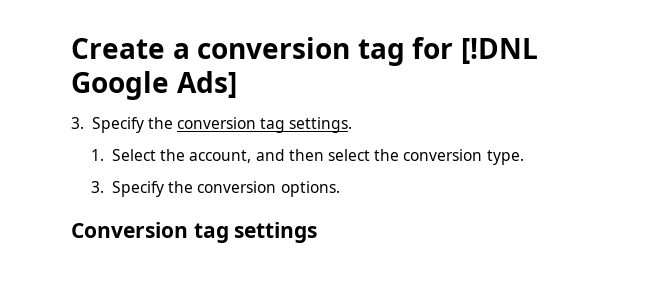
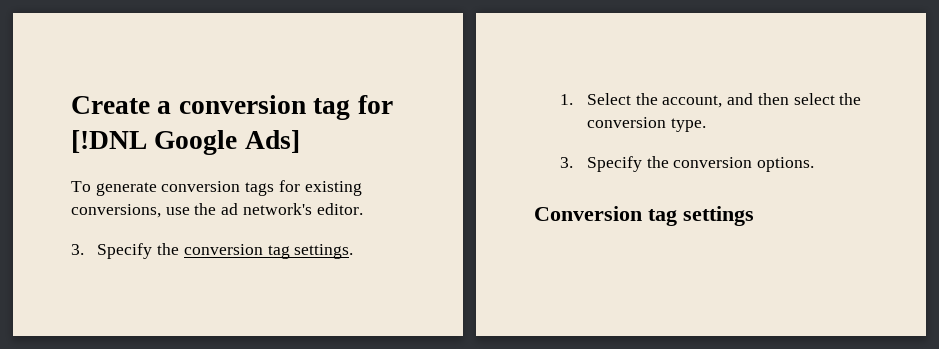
+ To generate conversion tags for existing conversions, use the ad network's editor.

